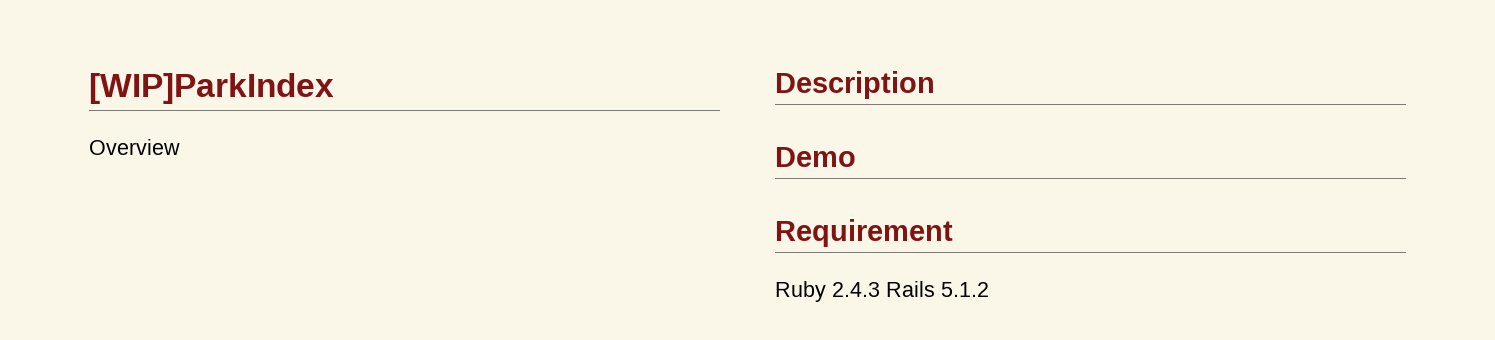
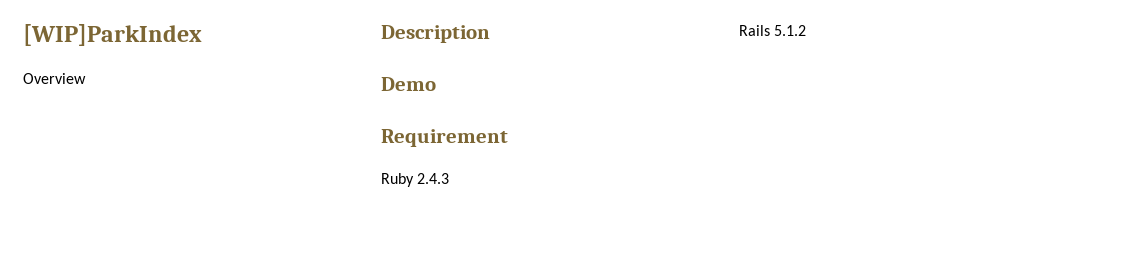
- Ruby 2.4.3 Rails 5.1.2
+ Ruby 2.4.3
+ Rails 5.1.2

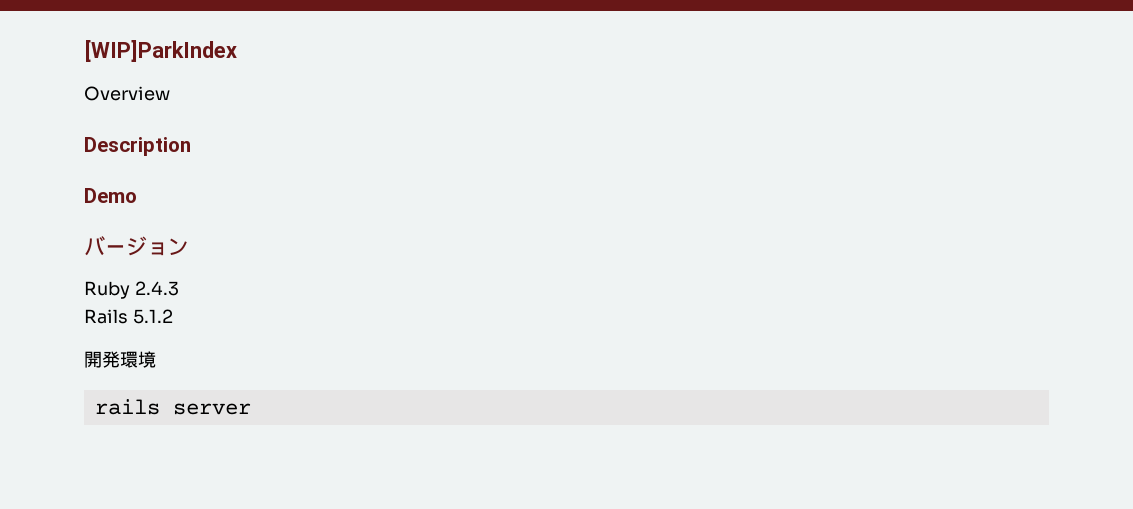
- Requirement
+ バージョン
+ 開発環境
+ rails server

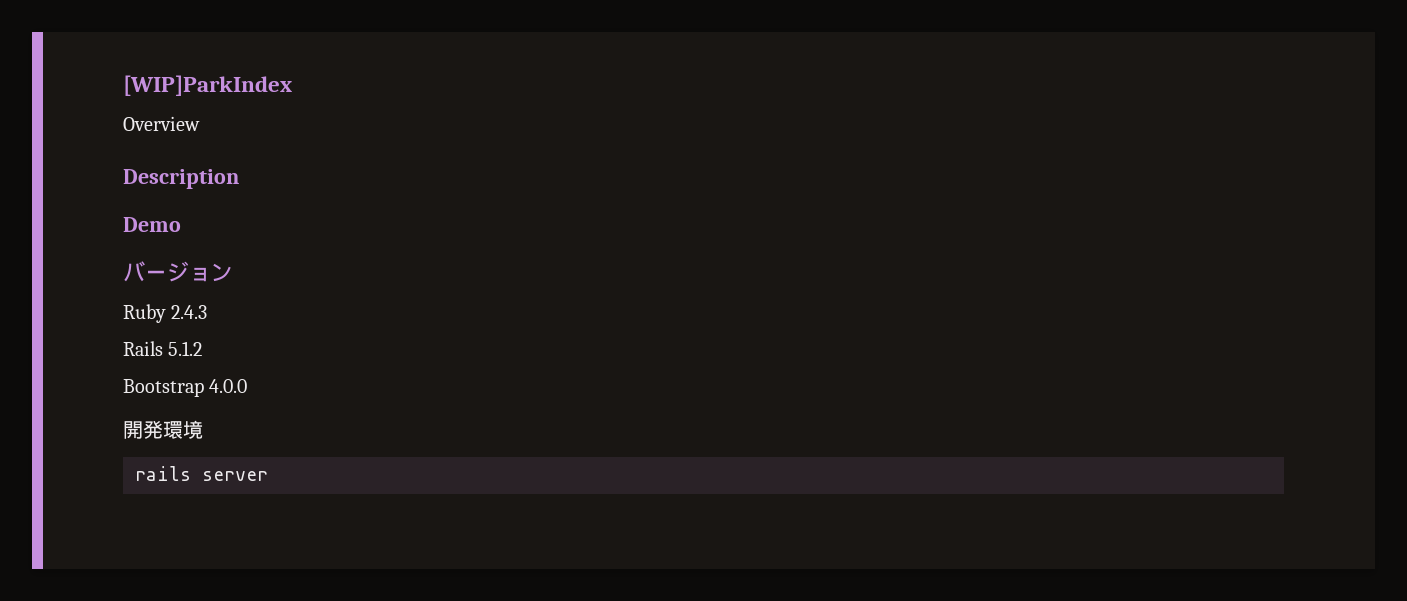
+ Bootstrap 4.0.0

